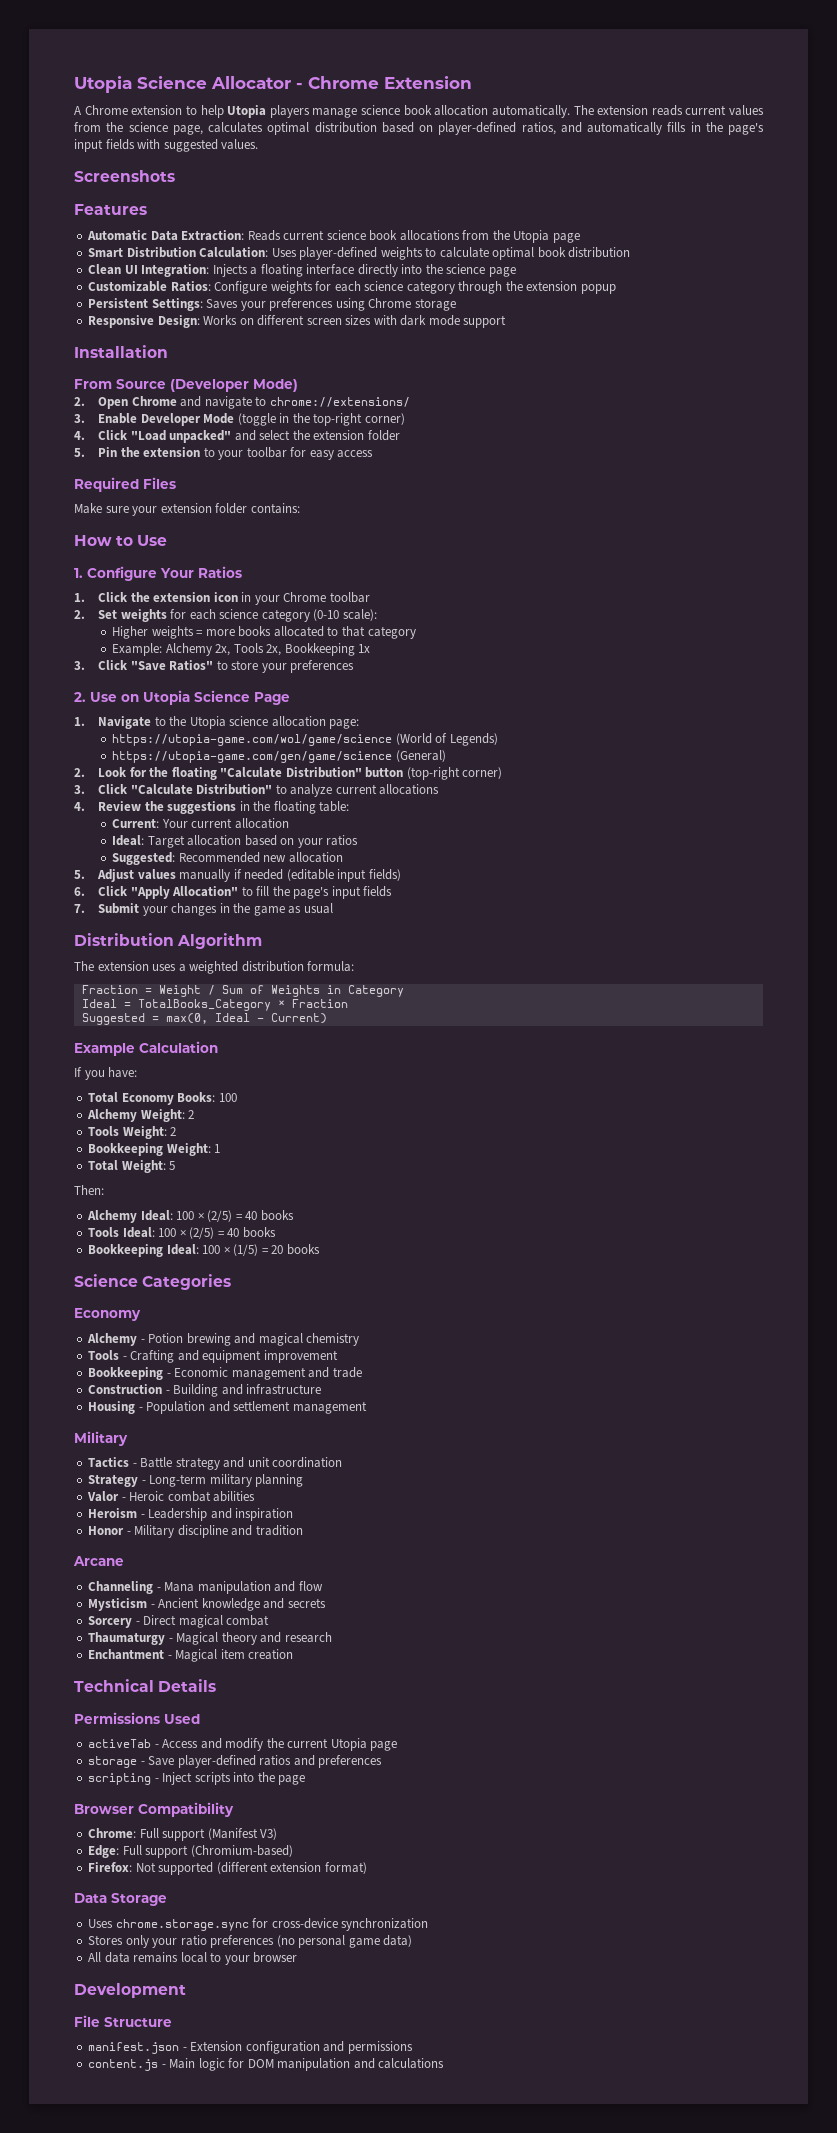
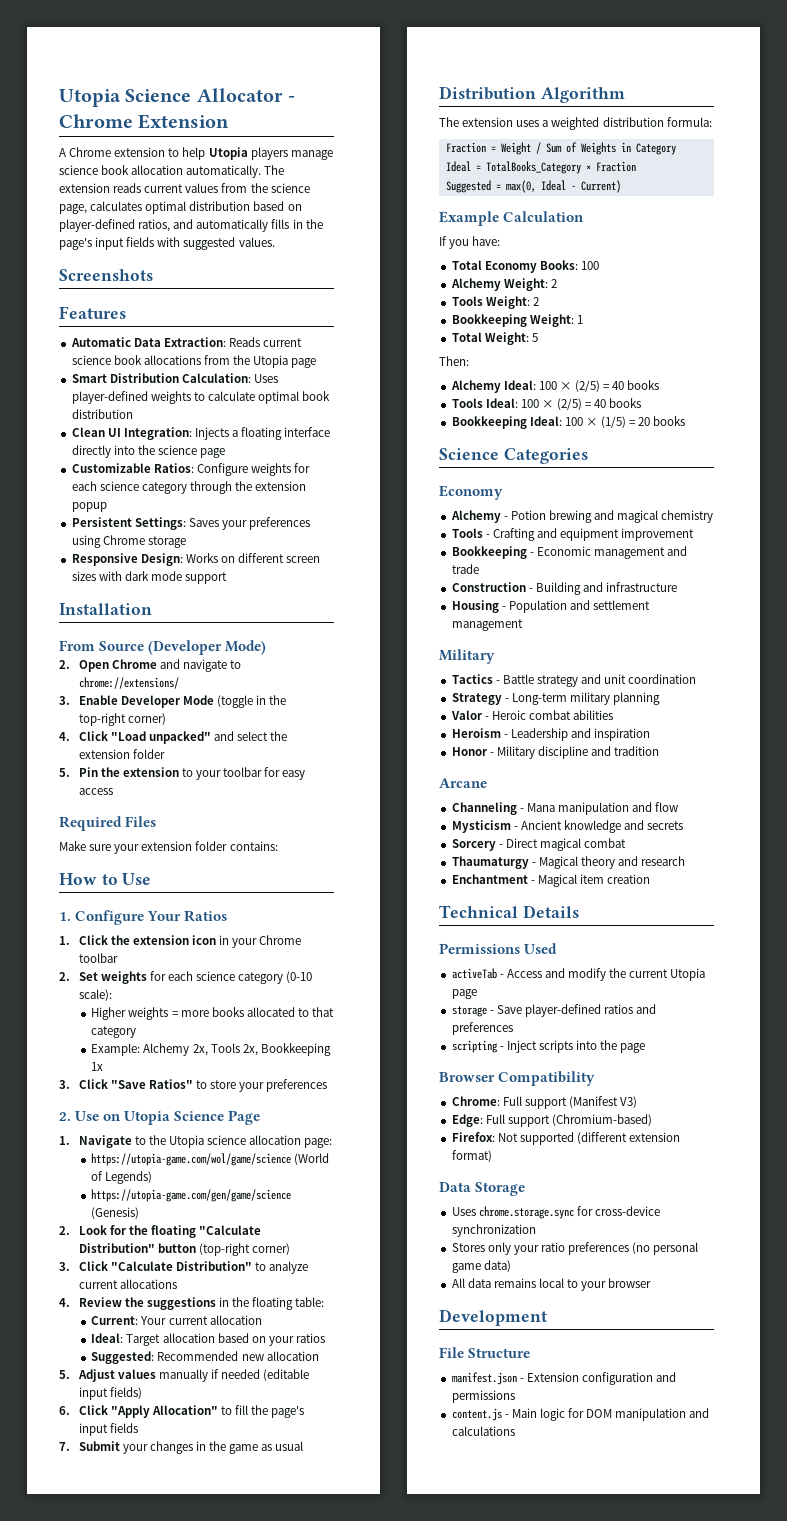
- https://utopia-game.com/gen/game/science (General)
+ https://utopia-game.com/gen/game/science (Genesis)

